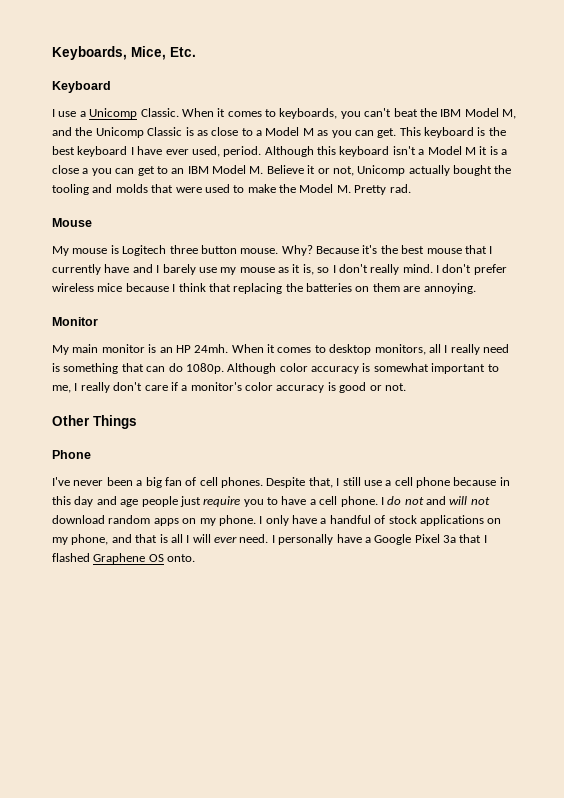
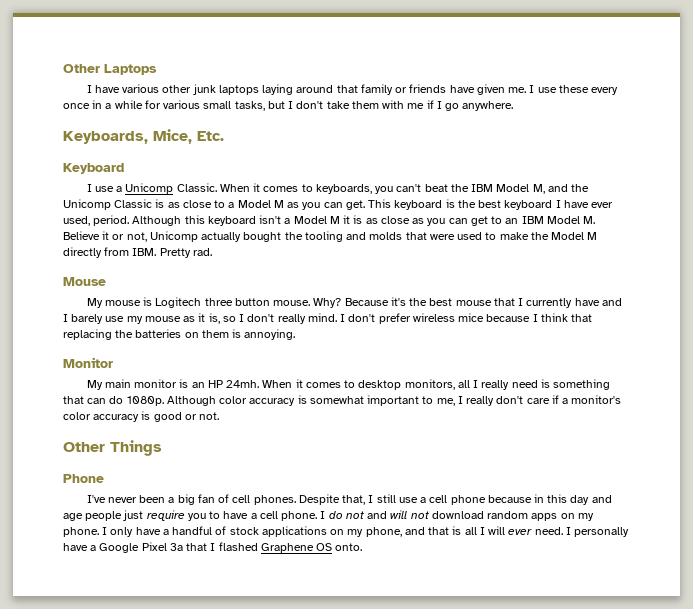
+ Other Laptops
+ I have various other junk laptops laying around that family or friends have given me. I use these every once in a while for various small tasks, but I don't take them with me if I go anywhere.
- Although this keyboard isn't a Model M it is a close a you can get to an IBM Model M. Believe it or not, Unicomp actually bought the tooling and molds that were used to make the Model M. Pretty rad.
+ Although this keyboard isn't a Model M it is as close as you can get to an IBM Model M. Believe it or not, Unicomp actually bought the tooling and molds that were used to make the Model M directly from IBM. Pretty rad.
- I don't prefer wireless mice because I think that replacing the batteries on them are annoying.
+ I don't prefer wireless mice because I think that replacing the batteries on them is annoying.

